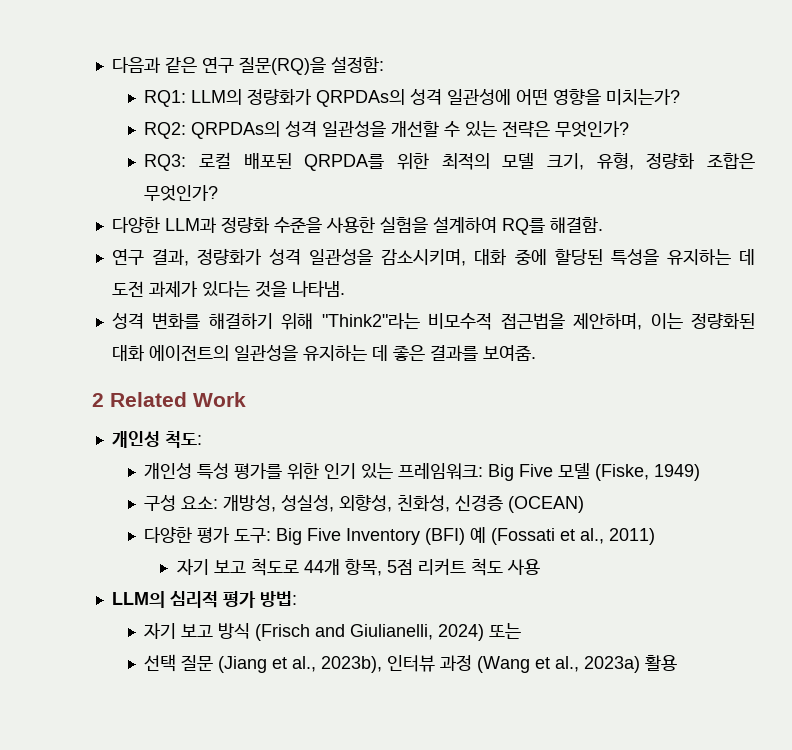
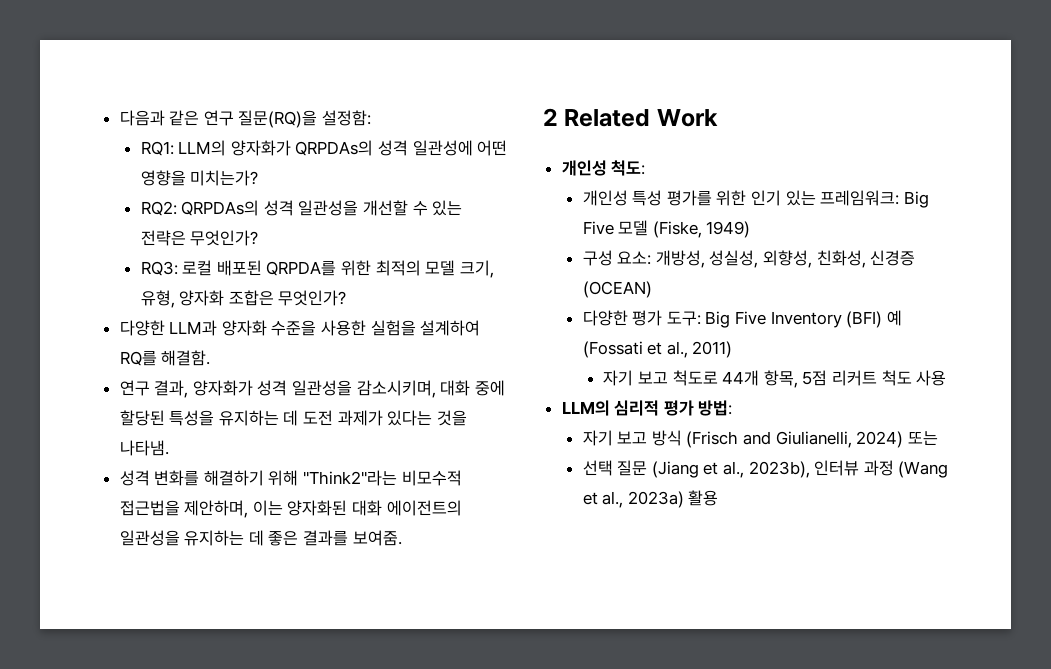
- RQ1: LLM의 정량화가 QRPDAs의 성격 일관성에 어떤 영향을 미치는가?
+ RQ1: LLM의 양자화가 QRPDAs의 성격 일관성에 어떤 영향을 미치는가?
- RQ3: 로컬 배포된 QRPDA를 위한 최적의 모델 크기, 유형, 정량화 조합은 무엇인가?
+ RQ3: 로컬 배포된 QRPDA를 위한 최적의 모델 크기, 유형, 양자화 조합은 무엇인가?
- 다양한 LLM과 정량화 수준을 사용한 실험을 설계하여 RQ를 해결함.
+ 다양한 LLM과 양자화 수준을 사용한 실험을 설계하여 RQ를 해결함.
- 연구 결과, 정량화가 성격 일관성을 감소시키며, 대화 중에 할당된 특성을 유지하는 데 도전 과제가 있다는 것을 나타냄.
+ 연구 결과, 양자화가 성격 일관성을 감소시키며, 대화 중에 할당된 특성을 유지하는 데 도전 과제가 있다는 것을 나타냄.
- 성격 변화를 해결하기 위해 "Think2"라는 비모수적 접근법을 제안하며, 이는 정량화된 대화 에이전트의 일관성을 유지하는 데 좋은 결과를 보여줌.
+ 성격 변화를 해결하기 위해 "Think2"라는 비모수적 접근법을 제안하며, 이는 양자화된 대화 에이전트의 일관성을 유지하는 데 좋은 결과를 보여줌.

